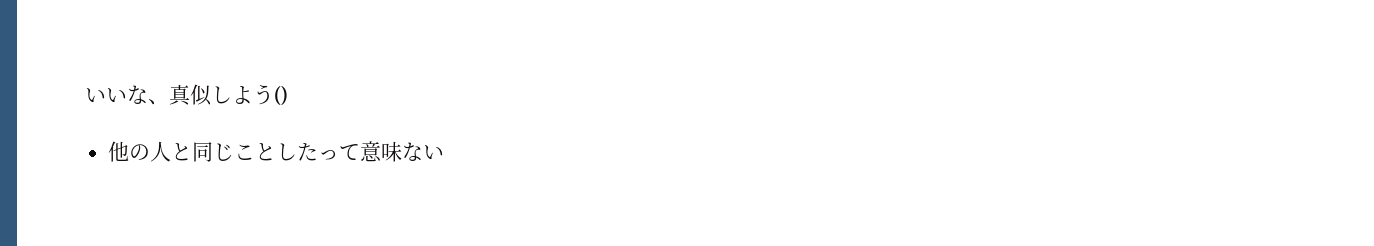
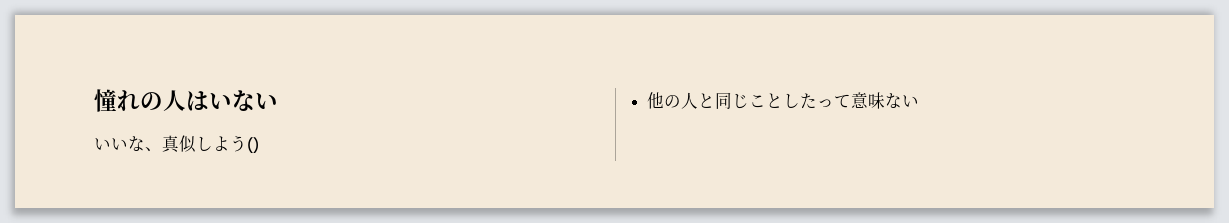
+ 憧れの人はいない

